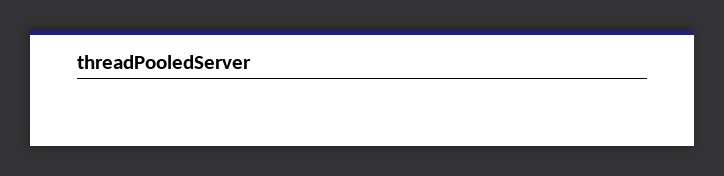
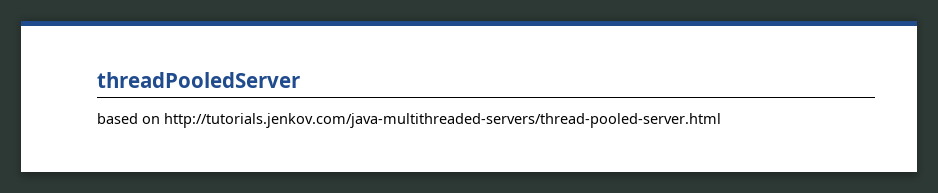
+ based on http://tutorials.jenkov.com/java-multithreaded-servers/thread-pooled-server.html

